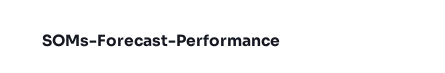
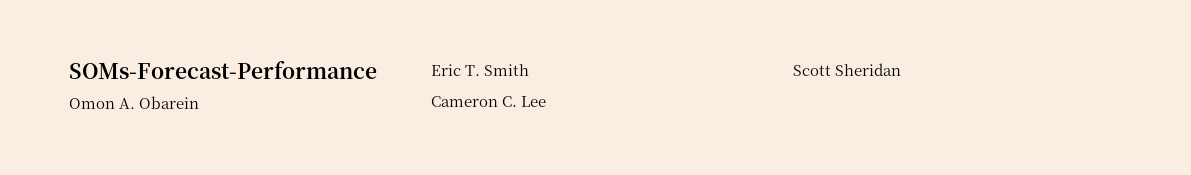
+ Omon A. Obarein
+ Eric T. Smith
+ Cameron C. Lee
+ Scott Sheridan

